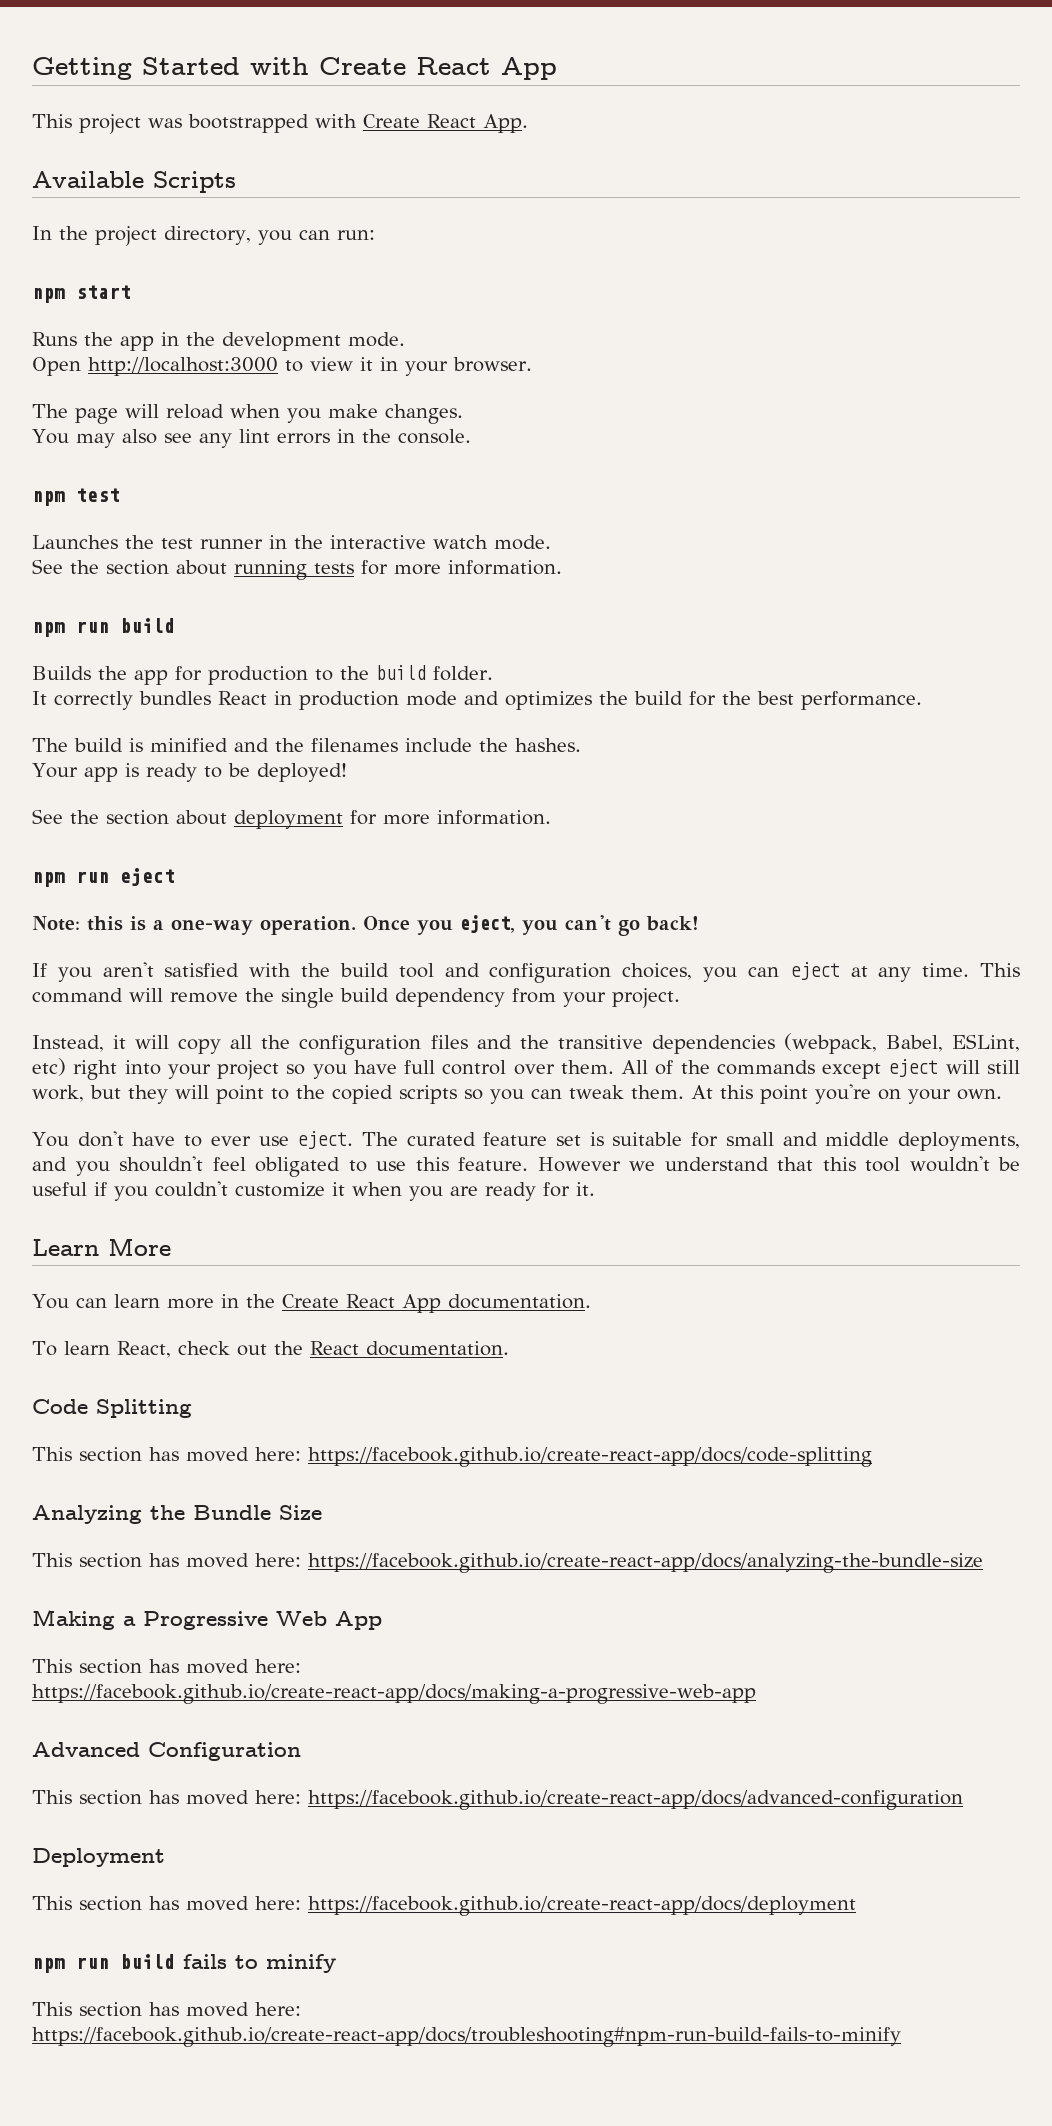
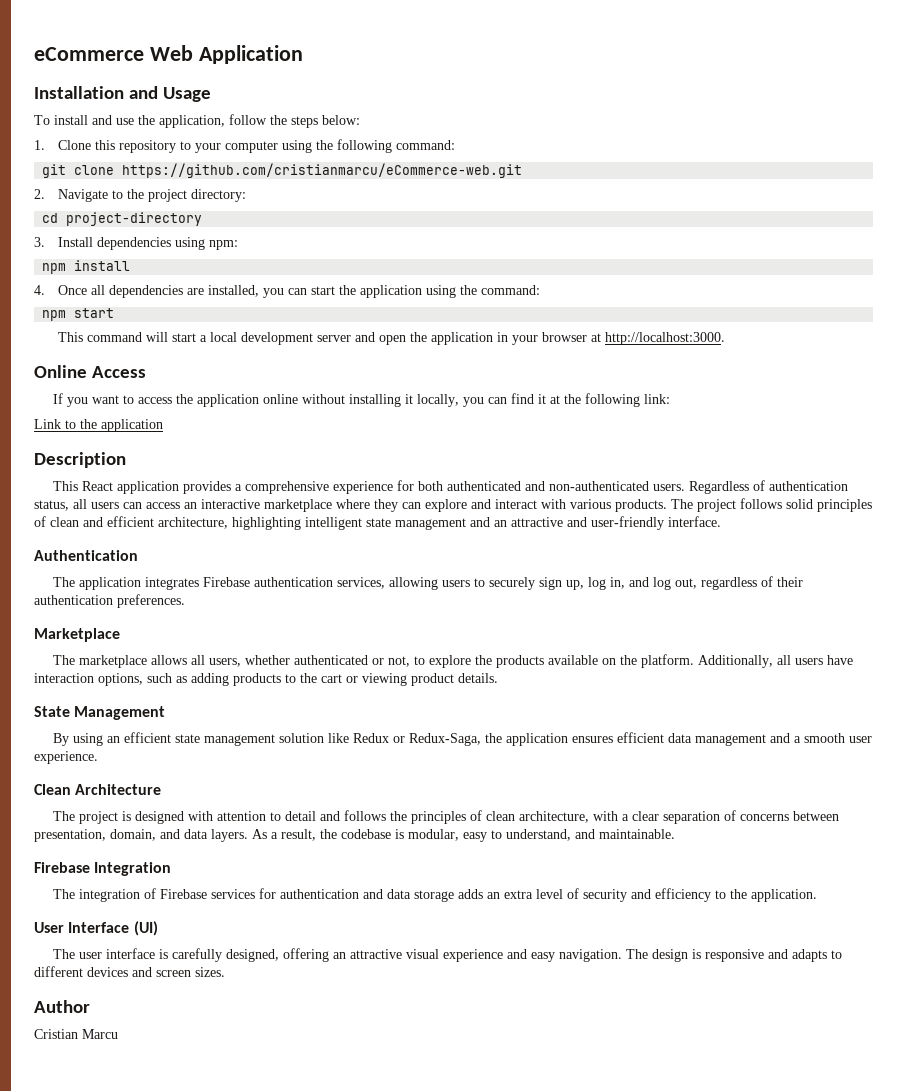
- Getting Started with Create React App
- This project was bootstrapped with Create React App.
- Available Scripts
- In the project directory, you can run:
+ eCommerce Web Application
+ Installation and Usage
+ To install and use the application, follow the steps below:
+ 1. Clone this repository to your computer using the following command:
+ git clone https://github.com/cristianmarcu/eCommerce-web.git
+ 2. Navigate to the project directory:
+ cd project-directory
+ 3. Install dependencies using npm:
+ npm install
+ 4. Once all dependencies are installed, you can start the application using the command:
  npm start
- Runs the app in the development mode.
- Open http://localhost:3000 to view it in your browser.
- The page will reload when you make changes.
- You may also see any lint errors in the console.
- npm test
- Launches the test runner in the interactive watch mode.
- See the section about running tests for more information.
- npm run build
- Builds the app for production to the build folder.
- It correctly bundles React in production mode and optimizes the build for the best performance.
- The build is minified and the filenames include the hashes.
- Your app is ready to be deployed!
- See the section about deployment for more information.
- npm run eject
- Note: this is a one-way operation. Once you eject, you can't go back!
- If you aren't satisfied with the build tool and configuration choices, you can eject at any time. This command will remove the single build dependency from your project.
- Instead, it will copy all the configuration files and the transitive dependencies (webpack, Babel, ESLint, etc) right into your project so you have full control over them. All of the commands except eject will still work, but they will point to the copied scripts so you can tweak them. At this point you're on your own.
- You don't have to ever use eject. The curated feature set is suitable for small and middle deployments, and you shouldn't feel obligated to use this feature. However we understand that this tool wouldn't be useful if you couldn't customize it when you are ready for it.
- Learn More
- You can learn more in the Create React App documentation.
- To learn React, check out the React documentation.
- Code Splitting
- This section has moved here: https://facebook.github.io/create-react-app/docs/code-splitting
- Analyzing the Bundle Size
- This section has moved here: https://facebook.github.io/create-react-app/docs/analyzing-the-bundle-size
- Making a Progressive Web App
- This section has moved here: https://facebook.github.io/create-react-app/docs/making-a-progressive-web-app
- Advanced Configuration
- This section has moved here: https://facebook.github.io/create-react-app/docs/advanced-configuration
- Deployment
- This section has moved here: https://facebook.github.io/create-react-app/docs/deployment
- npm run build fails to minify
- This section has moved here: https://facebook.github.io/create-react-app/docs/troubleshooting#npm-run-build-fails-to-minify
+ This command will start a local development server and open the application in your browser at http://localhost:3000.
+ Online Access
+ If you want to access the application online without installing it locally, you can find it at the following link:
+ Link to the application
+ Description
+ This React application provides a comprehensive experience for both authenticated and non-authenticated users. Regardless of authentication status, all users can access an interactive marketplace where they can explore and interact with various products. The project follows solid principles of clean and efficient architecture, highlighting intelligent state management and an attractive and user-friendly interface.
+ Authentication
+ The application integrates Firebase authentication services, allowing users to securely sign up, log in, and log out, regardless of their authentication preferences.
+ Marketplace
+ The marketplace allows all users, whether authenticated or not, to explore the products available on the platform. Additionally, all users have interaction options, such as adding products to the cart or viewing product details.
+ State Management
+ By using an efficient state management solution like Redux or Redux-Saga, the application ensures efficient data management and a smooth user experience.
+ Clean Architecture
+ The project is designed with attention to detail and follows the principles of clean architecture, with a clear separation of concerns between presentation, domain, and data layers. As a result, the codebase is modular, easy to understand, and maintainable.
+ Firebase Integration
+ The integration of Firebase services for authentication and data storage adds an extra level of security and efficiency to the application.
+ User Interface (UI)
+ The user interface is carefully designed, offering an attractive visual experience and easy navigation. The design is responsive and adapts to different devices and screen sizes.
+ Author
+ Cristian Marcu

